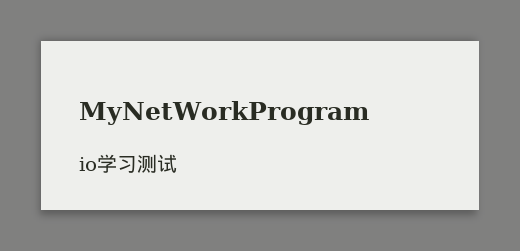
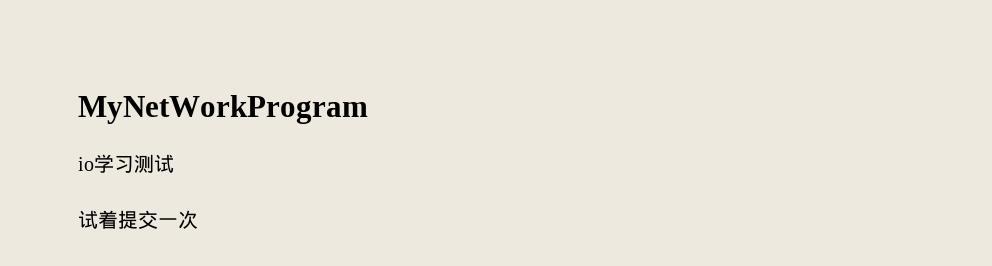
+ 试着提交一次

